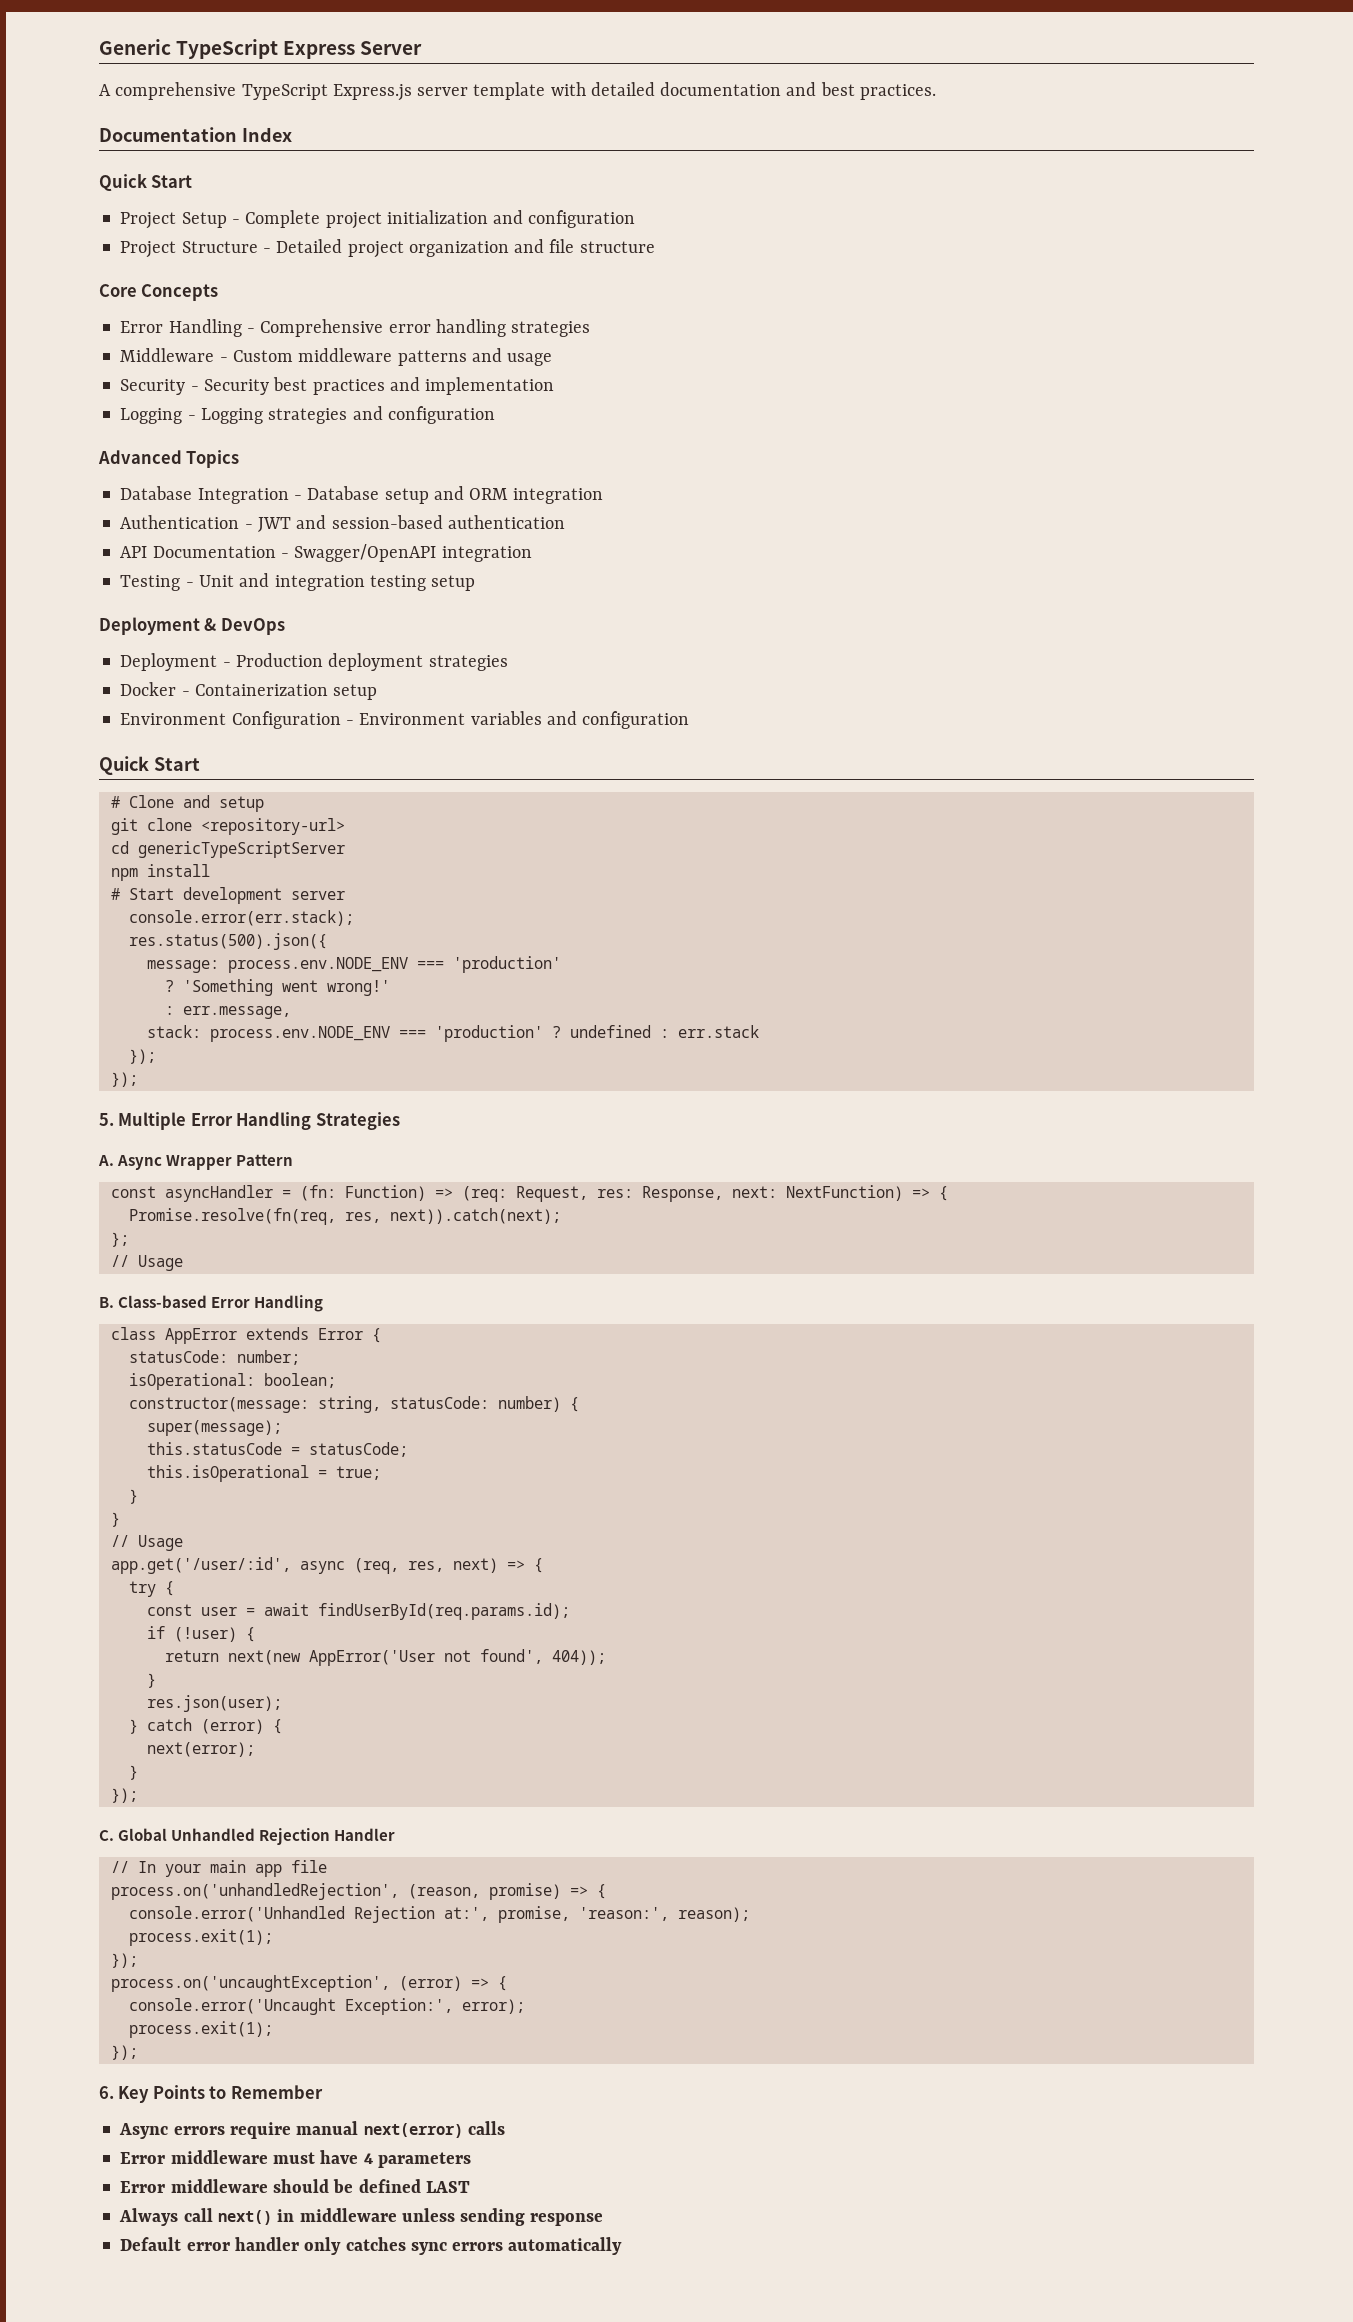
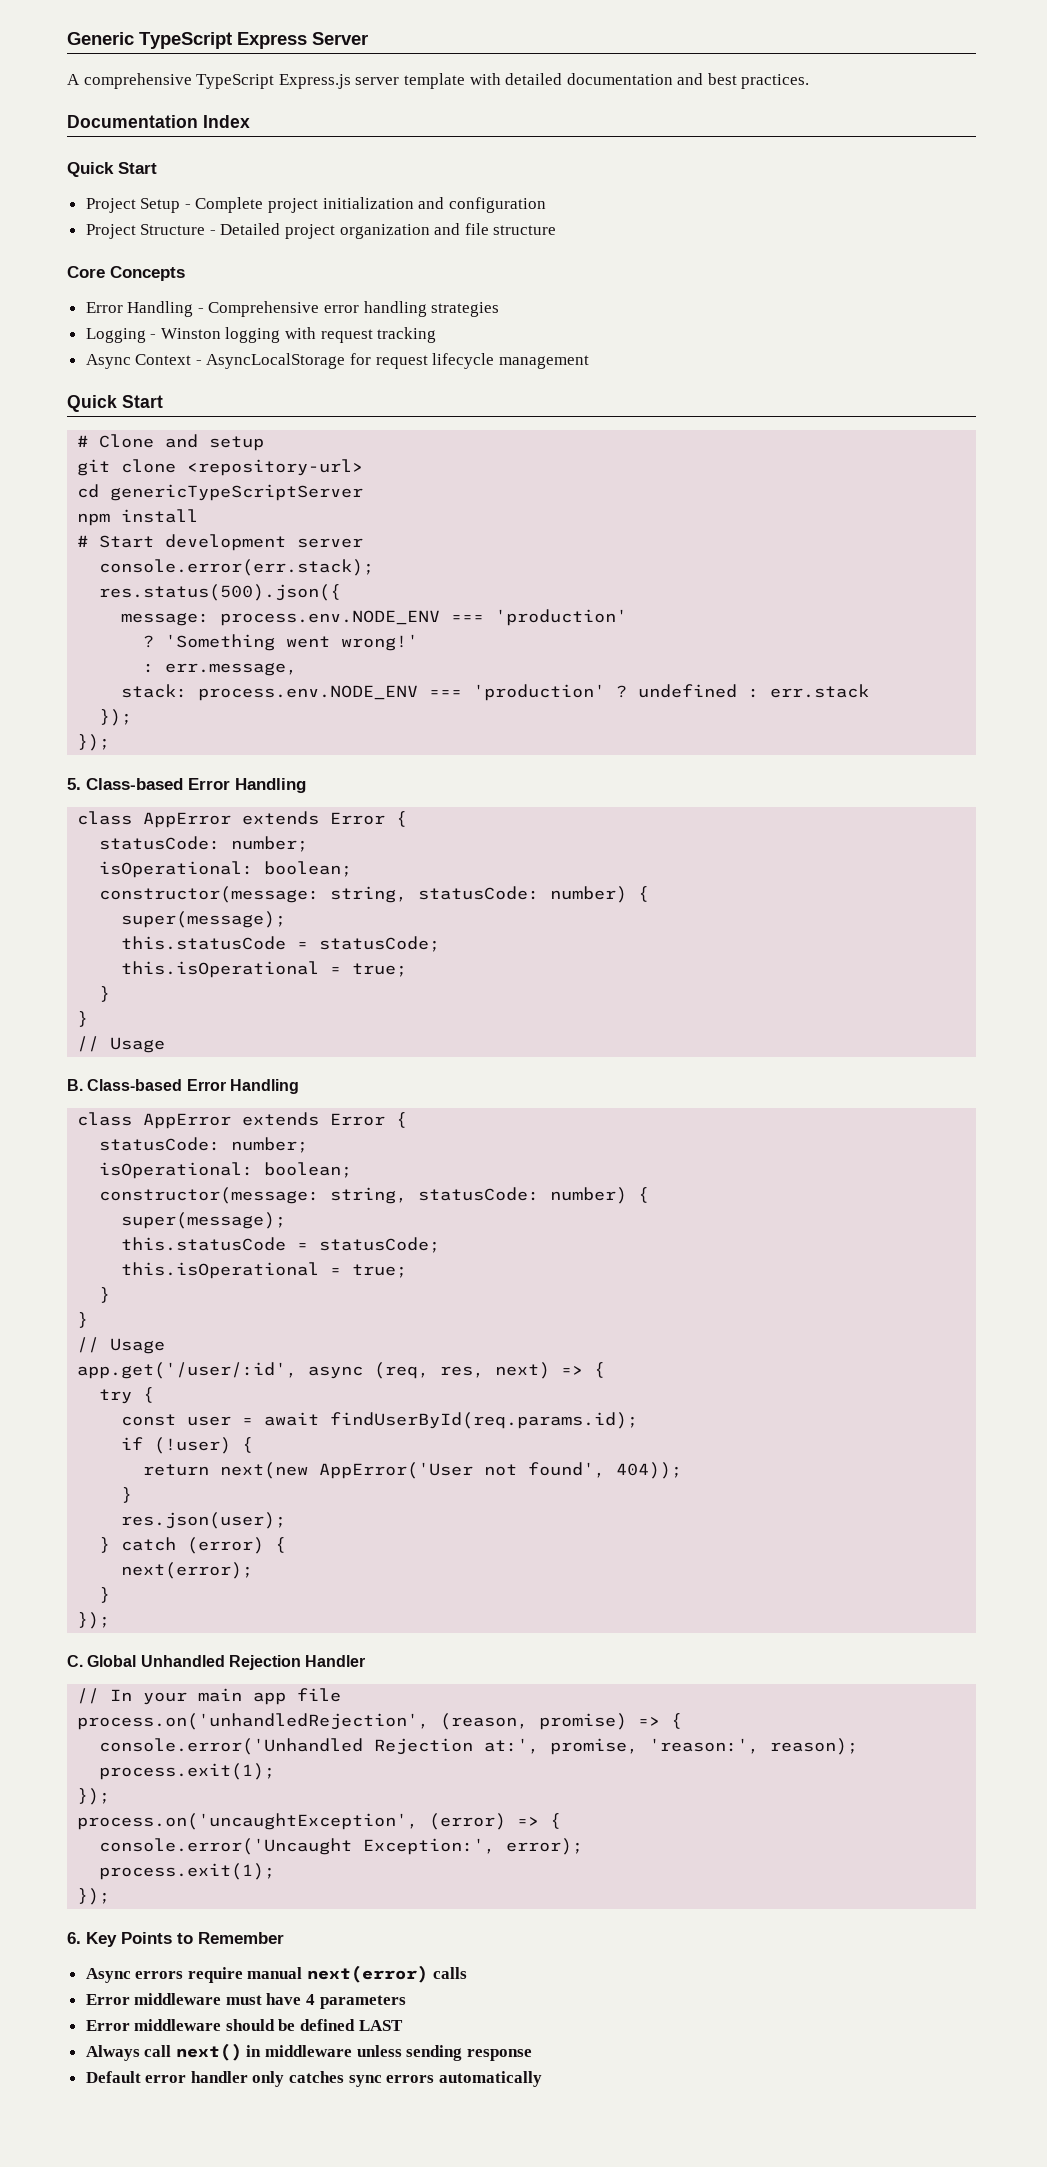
- Middleware - Custom middleware patterns and usage
- Security - Security best practices and implementation
- Logging - Logging strategies and configuration
- Advanced Topics
- Database Integration - Database setup and ORM integration
- Authentication - JWT and session-based authentication
- API Documentation - Swagger/OpenAPI integration
- Testing - Unit and integration testing setup
- Deployment & DevOps
- Deployment - Production deployment strategies
- Docker - Containerization setup
- Environment Configuration - Environment variables and configuration
+ Logging - Winston logging with request tracking
+ Async Context - AsyncLocalStorage for request lifecycle management
- 5. Multiple Error Handling Strategies
- A. Async Wrapper Pattern
- const asyncHandler = (fn: Function) => (req: Request, res: Response, next: NextFunction) => {
- Promise.resolve(fn(req, res, next)).catch(next);
- };
+ 5. Class-based Error Handling
+ class AppError extends Error {
+ statusCode: number;
+ isOperational: boolean;
+ constructor(message: string, statusCode: number) {
+ super(message);
+ this.statusCode = statusCode;
+ this.isOperational = true;
+ }
+ }

